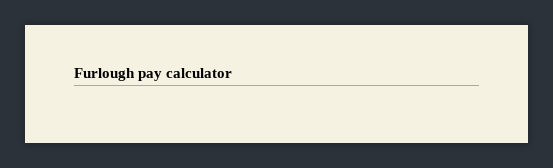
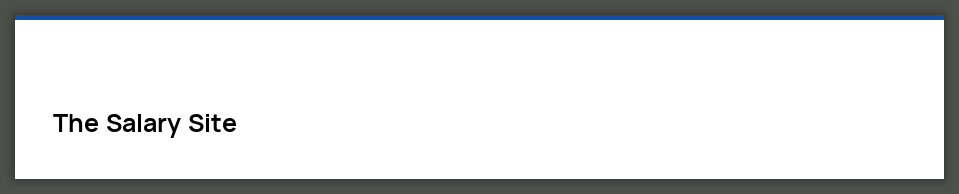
- Furlough pay calculator
+ The Salary Site

